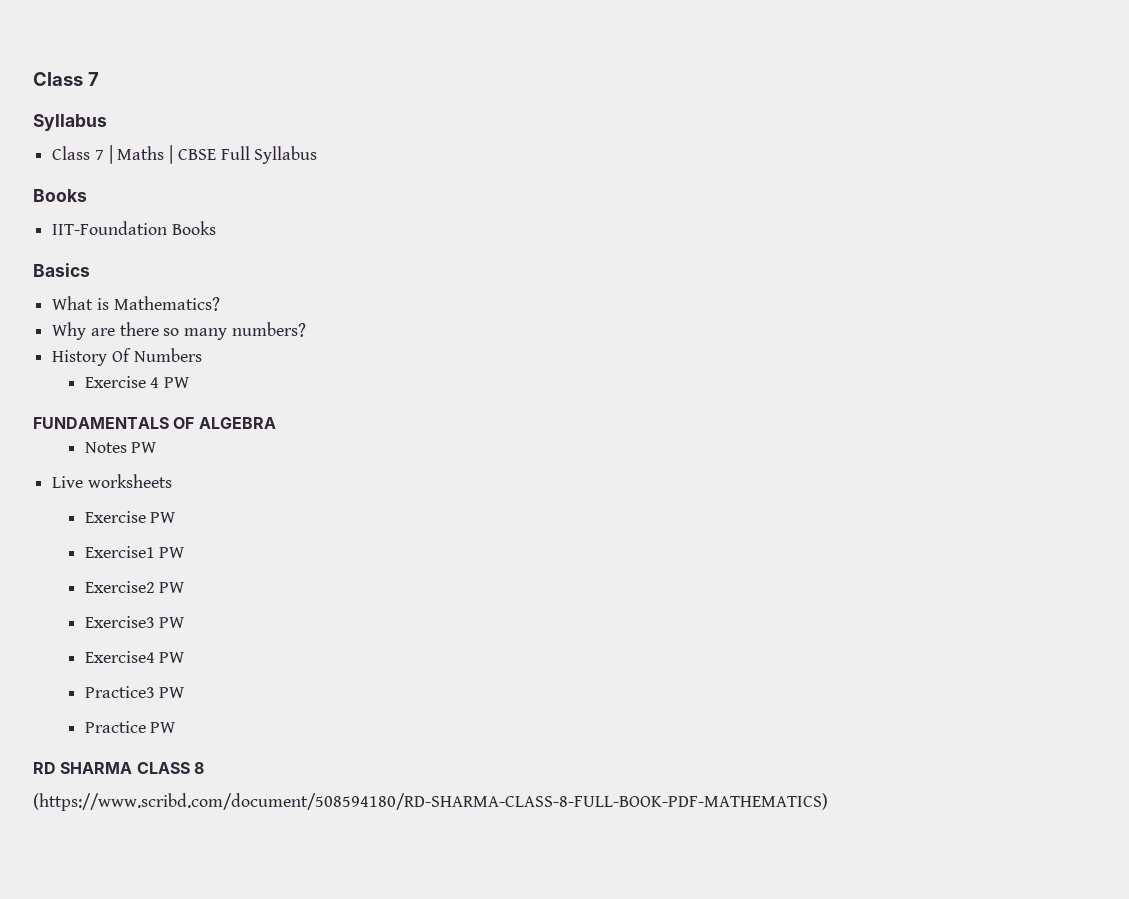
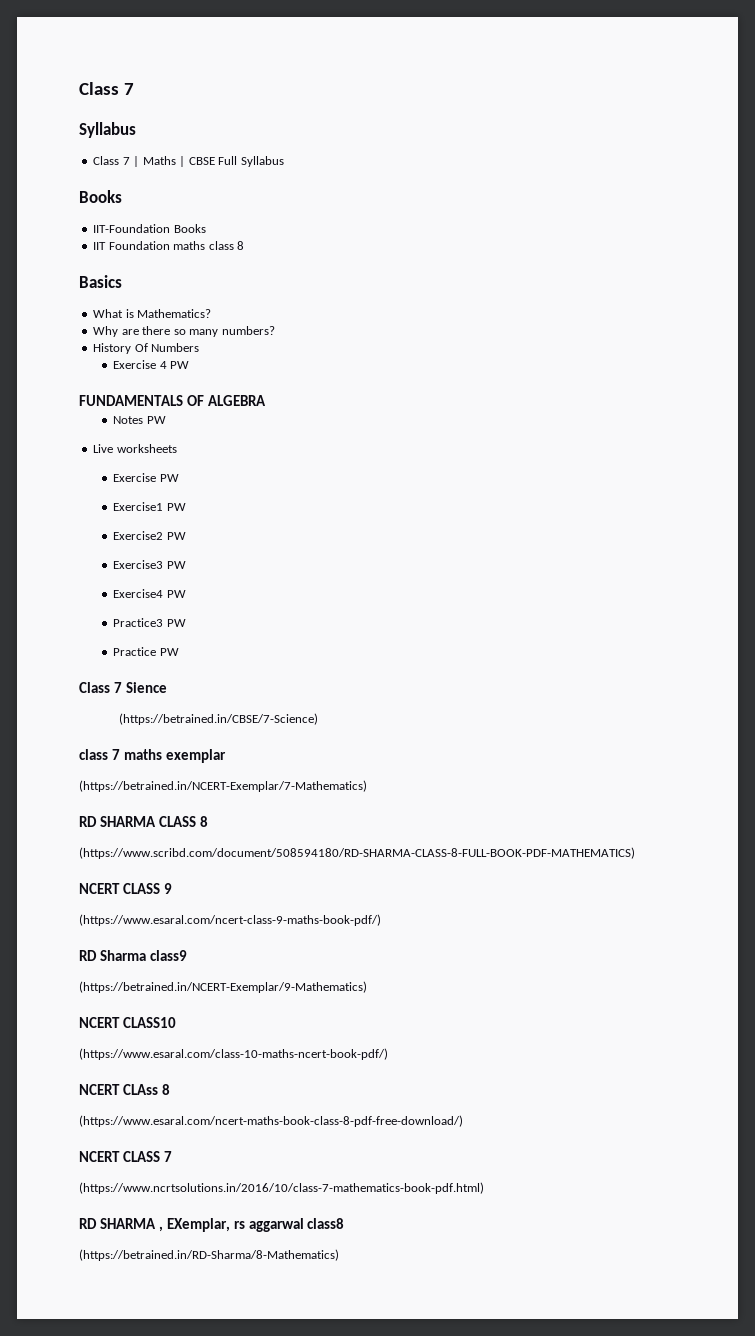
+ IIT Foundation maths class 8
+ Class 7 Sience
+ (https://betrained.in/CBSE/7-Science)
+ class 7 maths exemplar
+ (https://betrained.in/NCERT-Exemplar/7-Mathematics)
+ NCERT CLASS 9
+ (https://www.esaral.com/ncert-class-9-maths-book-pdf/)
+ RD Sharma class9
+ (https://betrained.in/NCERT-Exemplar/9-Mathematics)
+ NCERT CLASS10
+ (https://www.esaral.com/class-10-maths-ncert-book-pdf/)
+ NCERT CLAss 8
+ (https://www.esaral.com/ncert-maths-book-class-8-pdf-free-download/)
+ NCERT CLASS 7
+ (https://www.ncrtsolutions.in/2016/10/class-7-mathematics-book-pdf.html)
+ RD SHARMA , EXemplar, rs aggarwal class8
+ (https://betrained.in/RD-Sharma/8-Mathematics)

